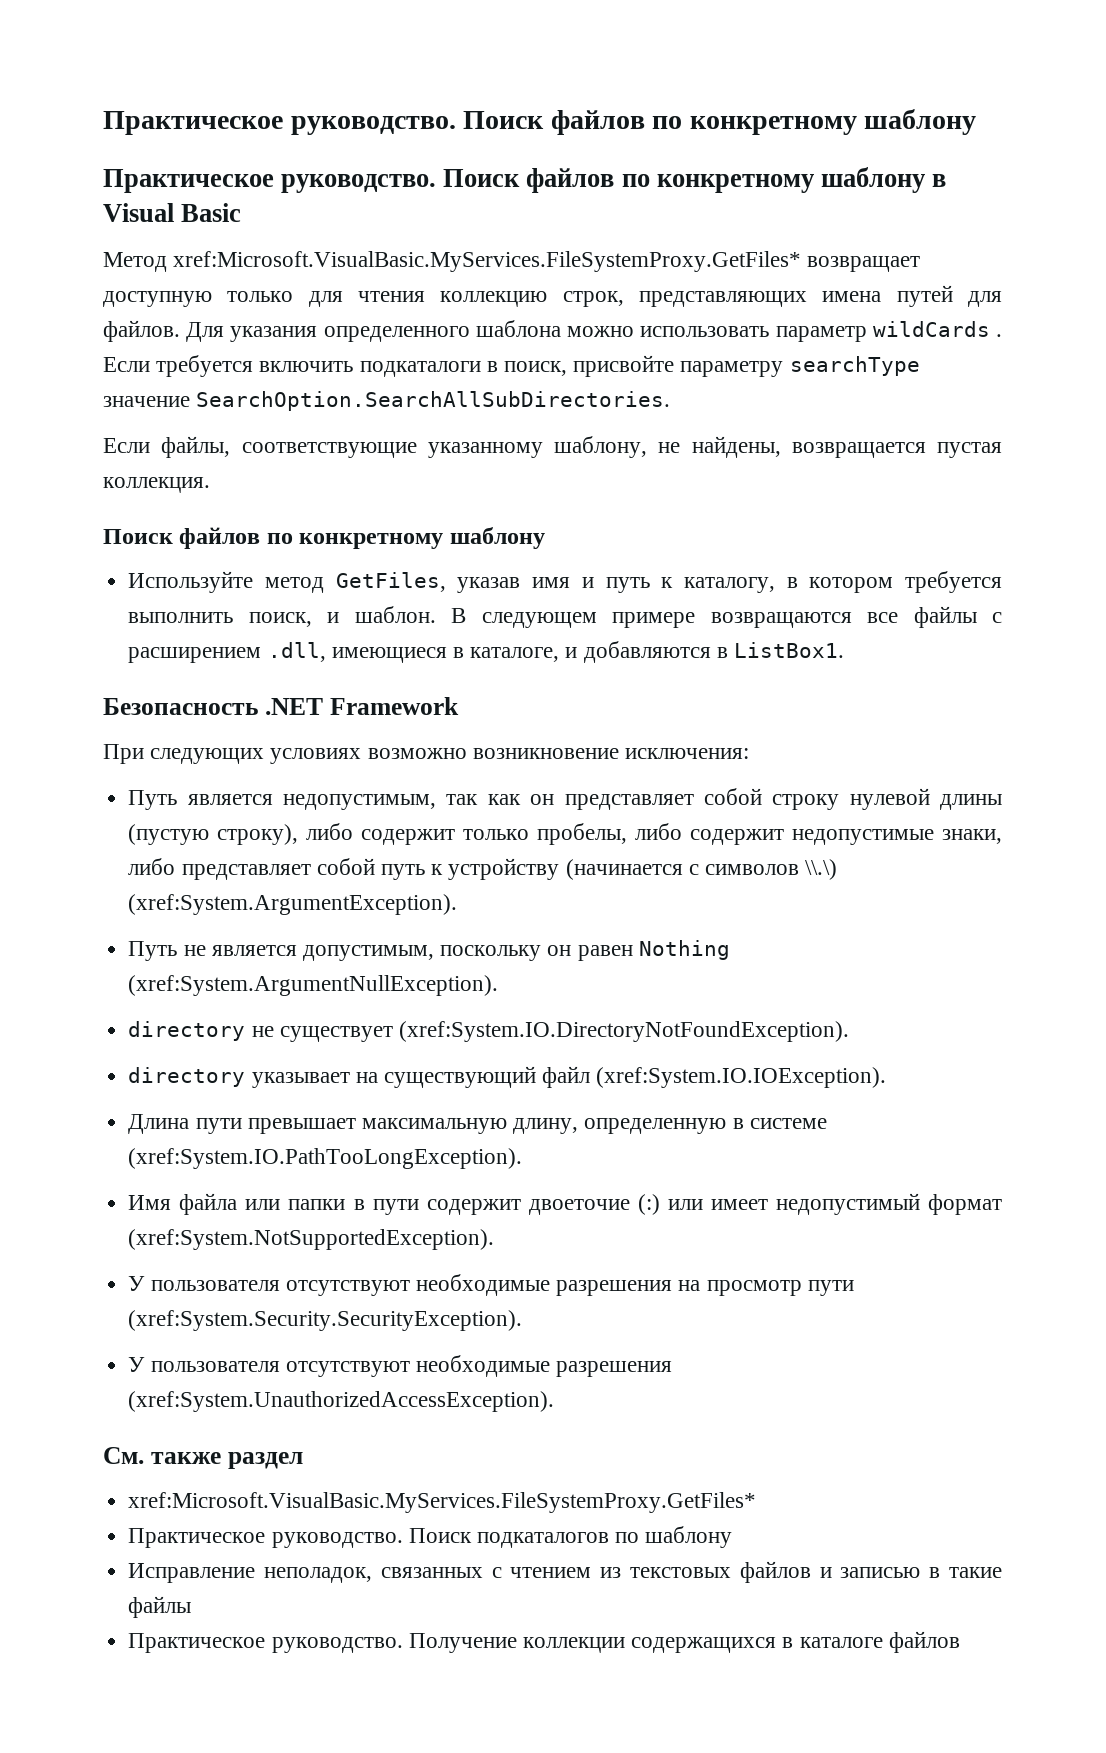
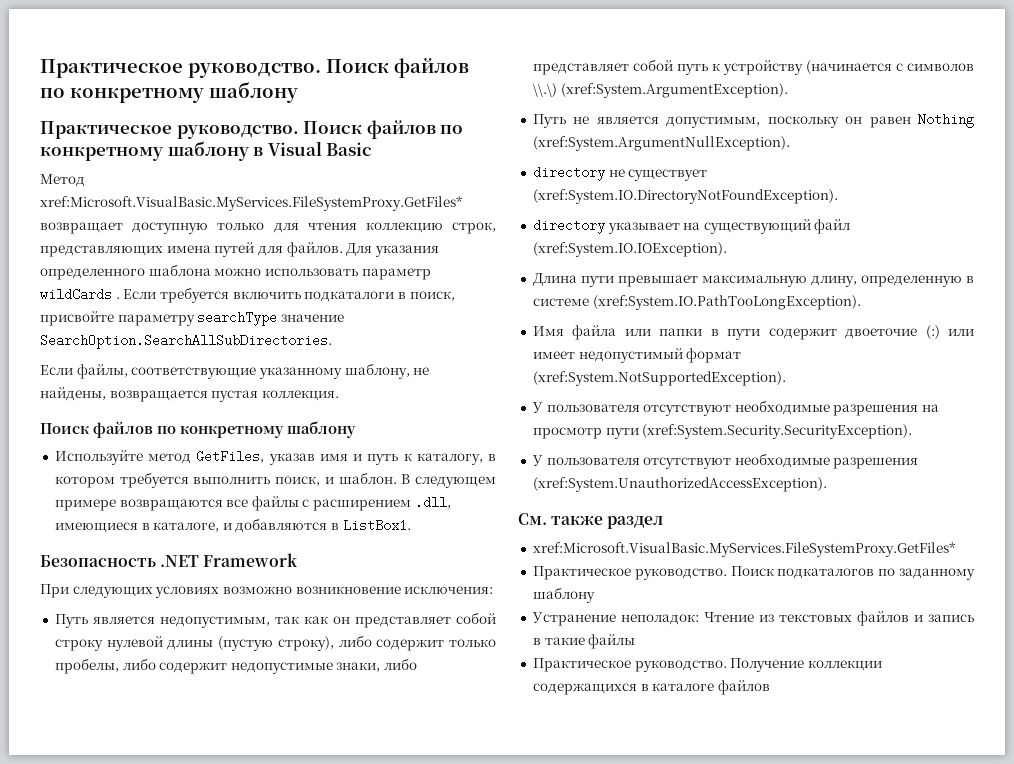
- Поиск подкаталогов по шаблону
- Исправление неполадок, связанных с чтением из текстовых файлов и записью в такие файлы
+ Поиск подкаталогов по заданному шаблону
+ Устранение неполадок: Чтение из текстовых файлов и запись в такие файлы

